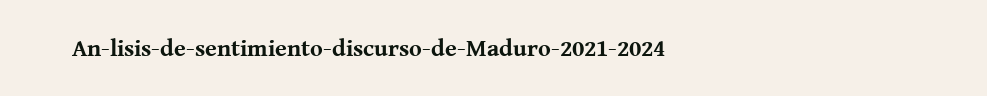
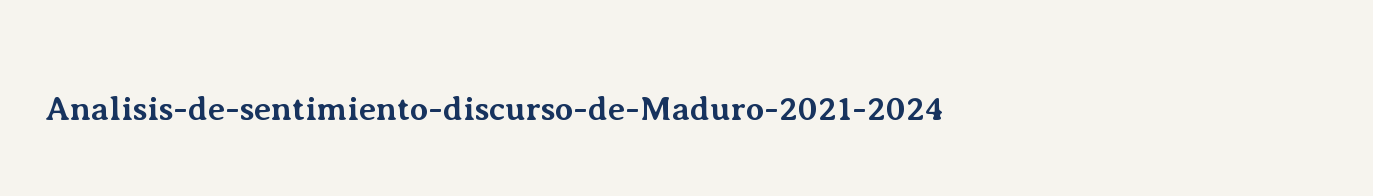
- An-lisis-de-sentimiento-discurso-de-Maduro-2021-2024
+ Analisis-de-sentimiento-discurso-de-Maduro-2021-2024

